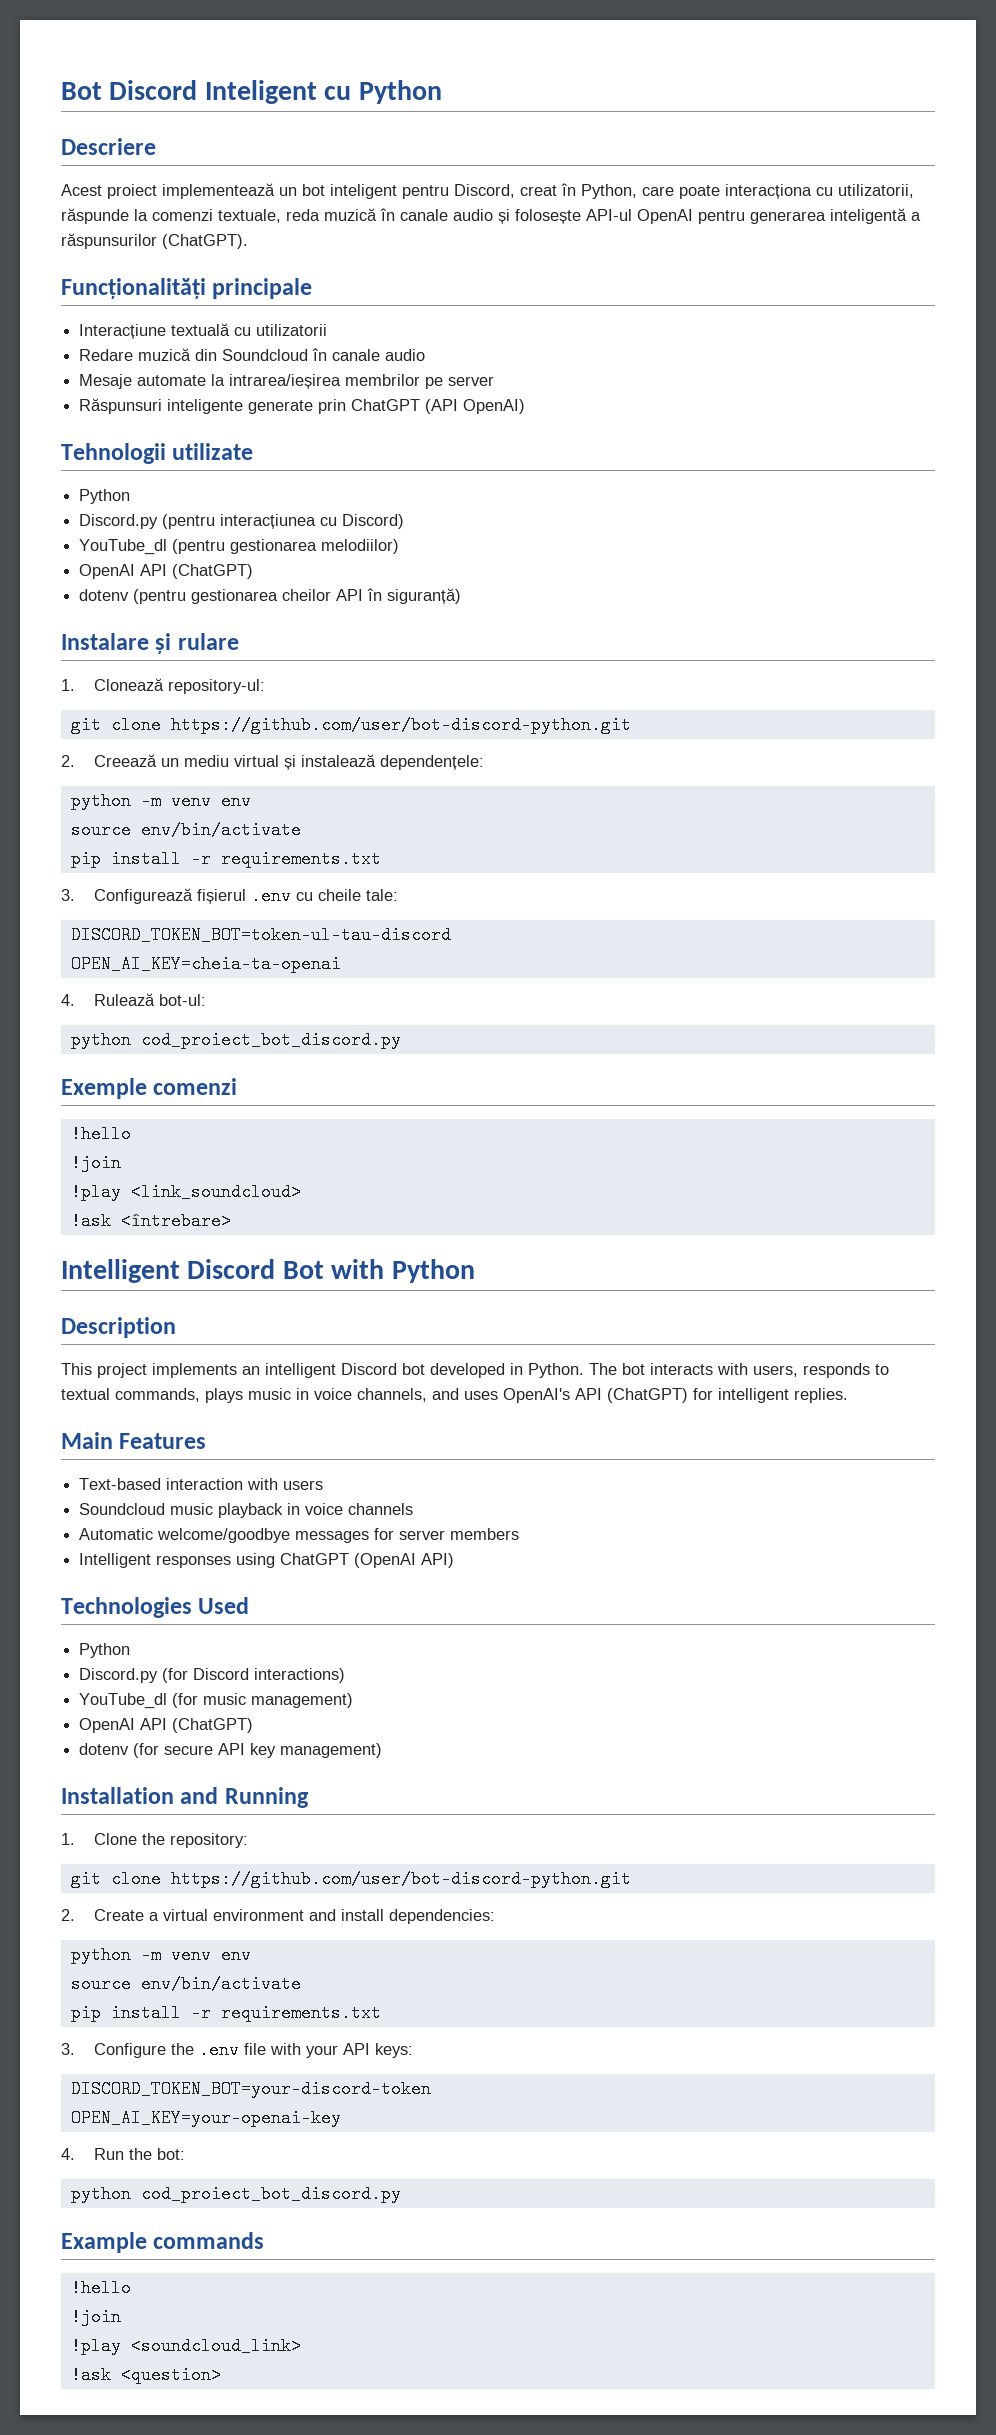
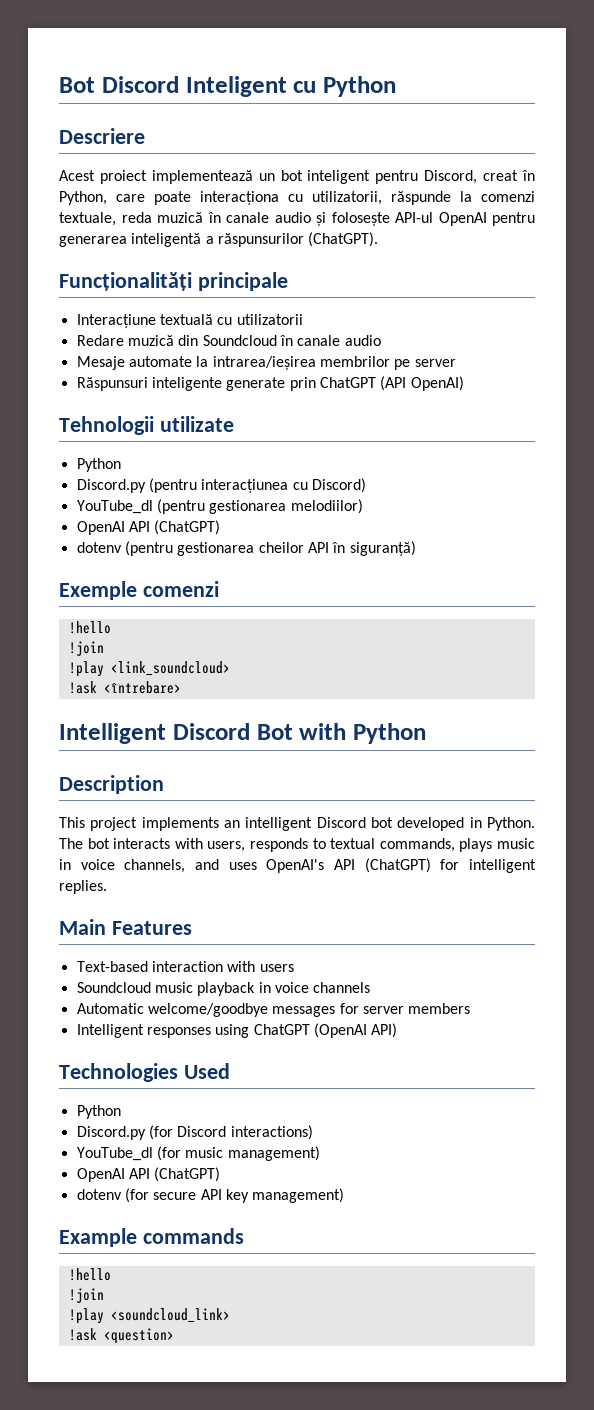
- Instalare și rulare
- 1. Clonează repository-ul:
- git clone https://github.com/user/bot-discord-python.git
- 2. Creează un mediu virtual și instalează dependențele:
- python -m venv env
- source env/bin/activate
- pip install -r requirements.txt
- 3. Configurează fișierul .env cu cheile tale:
- DISCORD_TOKEN_BOT=token-ul-tau-discord
- OPEN_AI_KEY=cheia-ta-openai
- 4. Rulează bot-ul:
- python cod_proiect_bot_discord.py
- Installation and Running
- 1. Clone the repository:
- git clone https://github.com/user/bot-discord-python.git
- 2. Create a virtual environment and install dependencies:
- python -m venv env
- source env/bin/activate
- pip install -r requirements.txt
- 3. Configure the .env file with your API keys:
- DISCORD_TOKEN_BOT=your-discord-token
- OPEN_AI_KEY=your-openai-key
- 4. Run the bot:
- python cod_proiect_bot_discord.py

